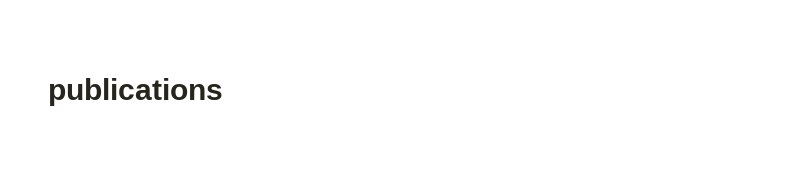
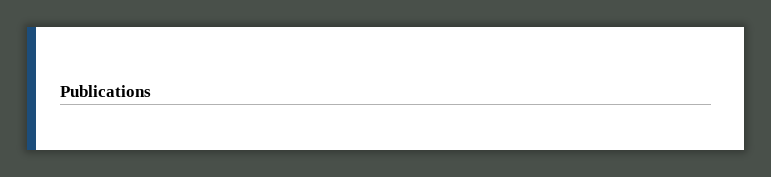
- publications
+ Publications

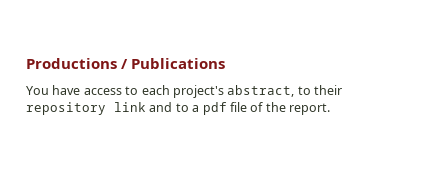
- Publications
+ Productions / Publications
+ You have access to each project's abstract, to their repository link and to a pdf file of the report.

